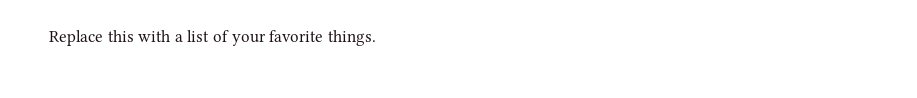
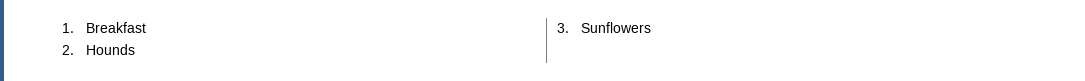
- Replace this with a list of your favorite things.
+ 1. Breakfast
+ 2. Hounds
+ 3. Sunflowers

